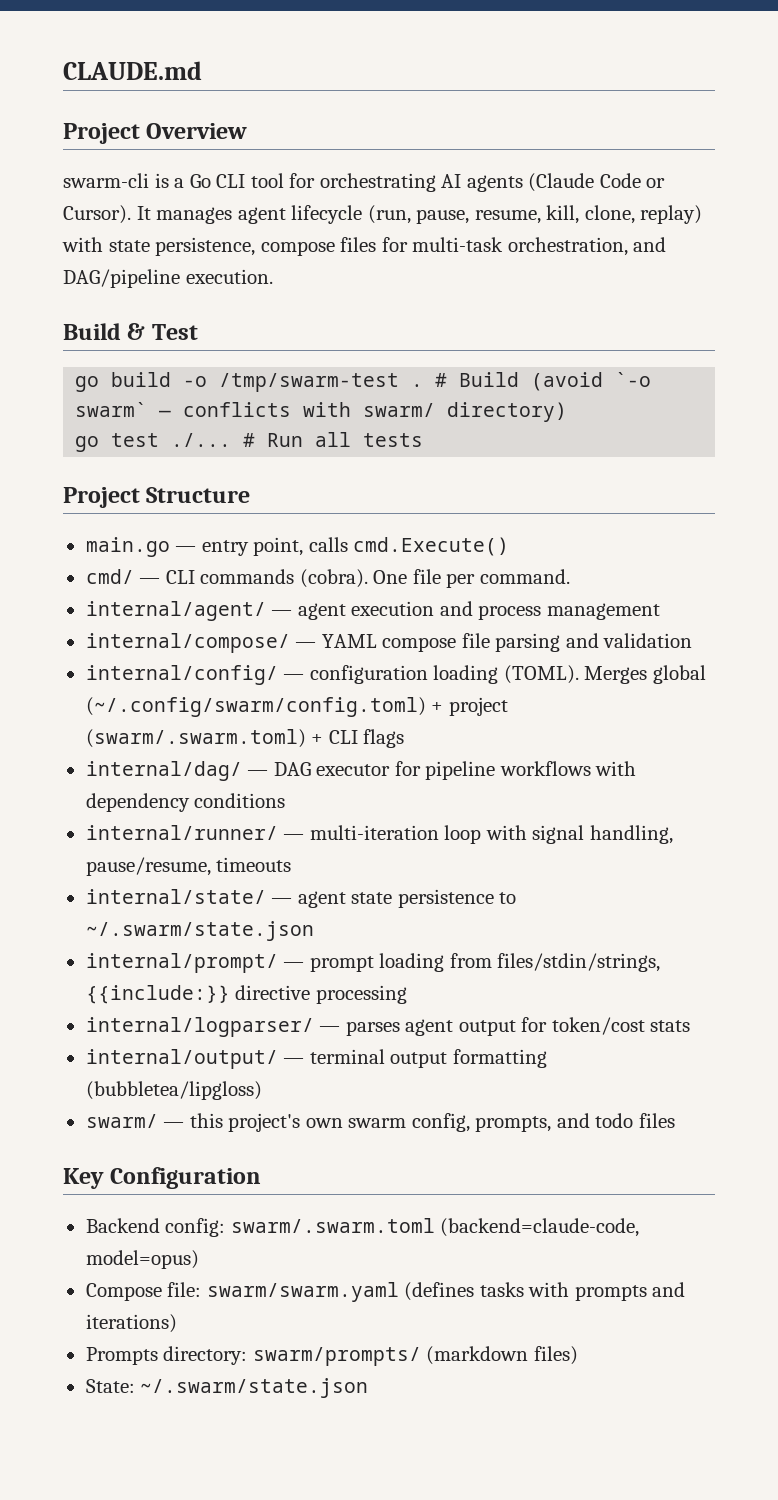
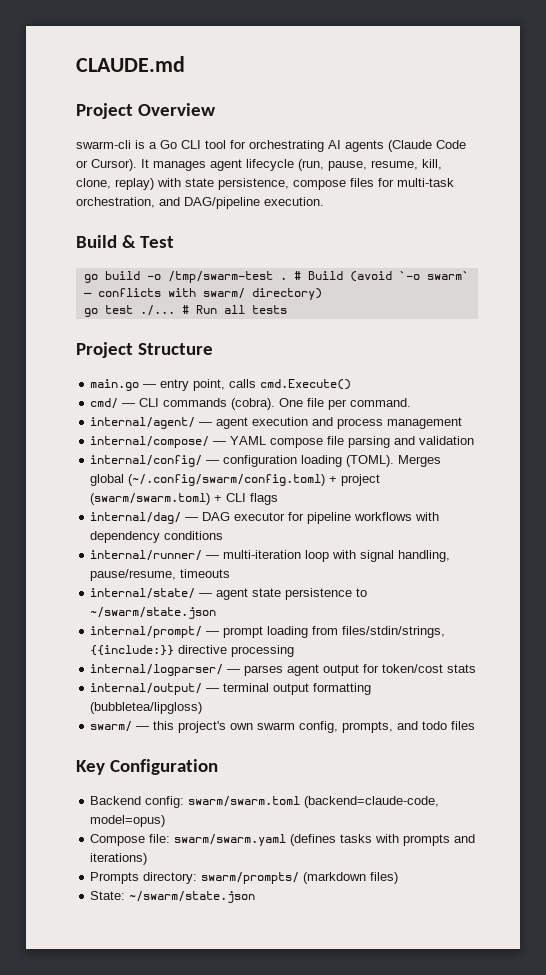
- Merges global (~/.config/swarm/config.toml) + project (swarm/.swarm.toml) + CLI flags
+ Merges global (~/.config/swarm/config.toml) + project (swarm/swarm.toml) + CLI flags
- internal/state/ — agent state persistence to ~/.swarm/state.json
+ internal/state/ — agent state persistence to ~/swarm/state.json
- Backend config: swarm/.swarm.toml (backend=claude-code, model=opus)
+ Backend config: swarm/swarm.toml (backend=claude-code, model=opus)
- State: ~/.swarm/state.json
+ State: ~/swarm/state.json

